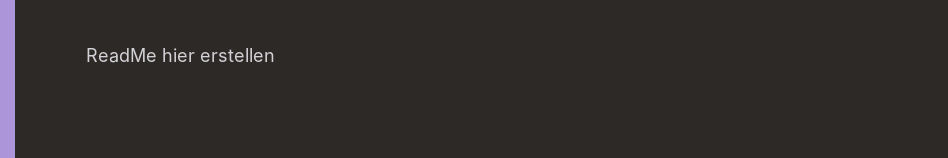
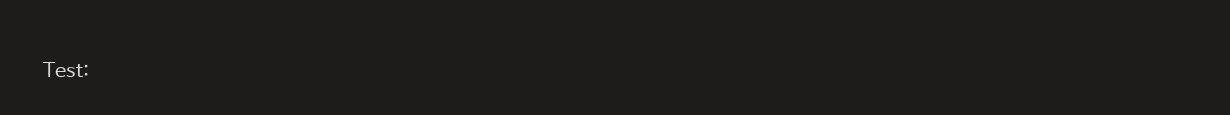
- ReadMe hier erstellen
+ Test:

